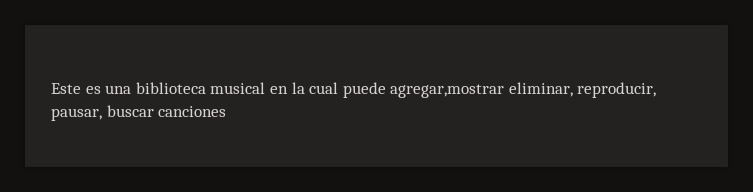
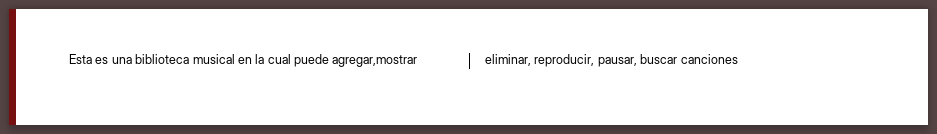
- Este es una biblioteca musical en la cual puede agregar,mostrar eliminar, reproducir, pausar, buscar canciones
+ Esta es una biblioteca musical en la cual puede agregar,mostrar eliminar, reproducir, pausar, buscar canciones

